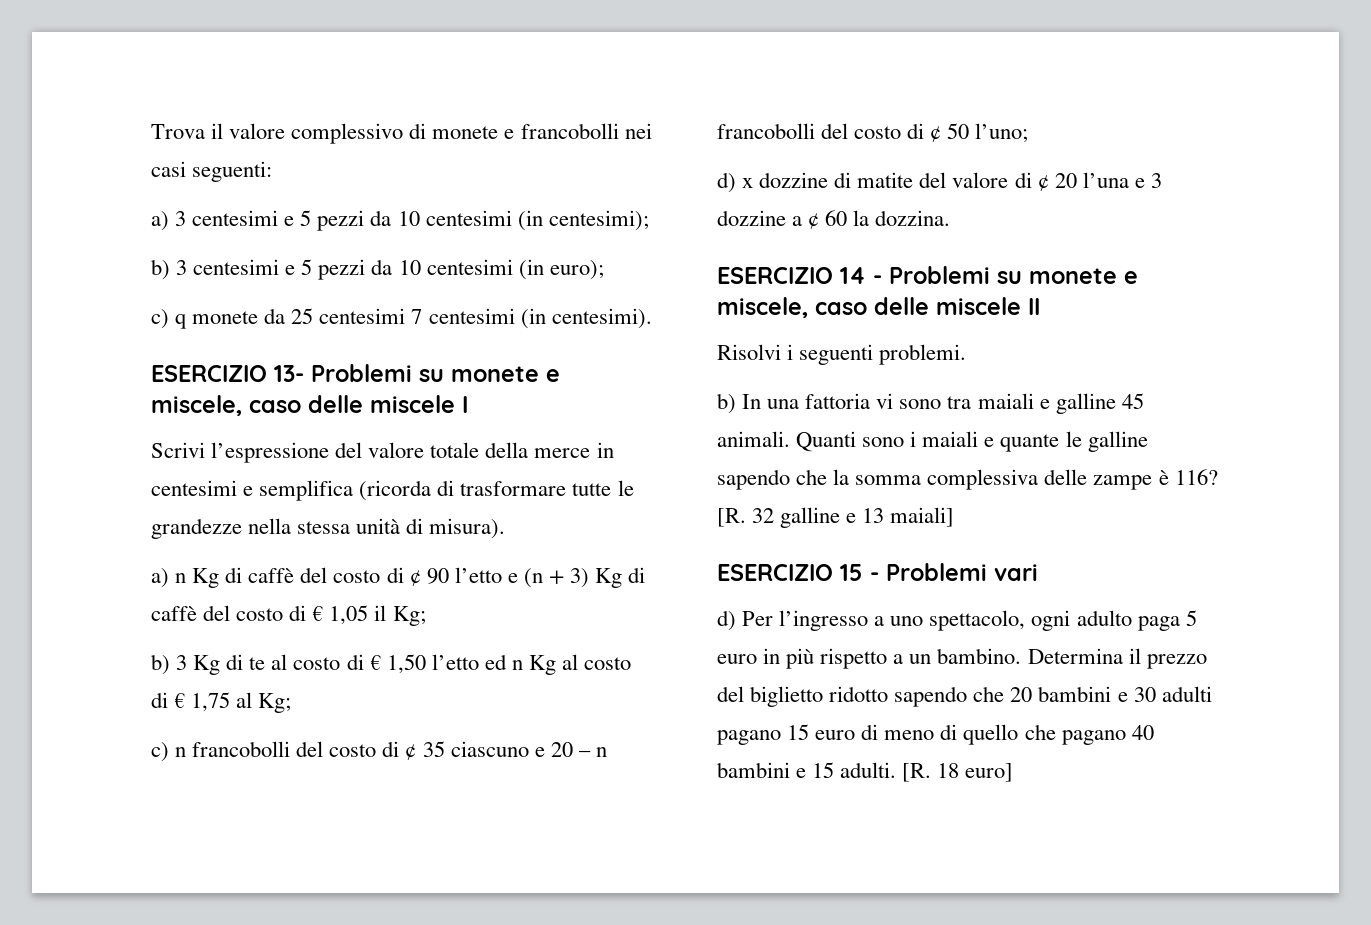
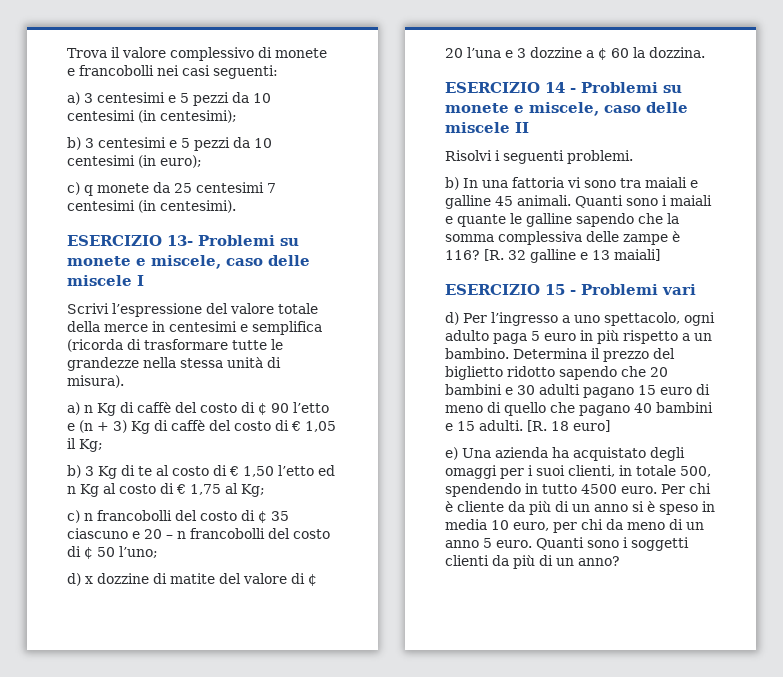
+ e) Una azienda ha acquistato degli omaggi per i suoi clienti, in totale 500, spendendo in tutto 4500 euro. Per chi è cliente da più di un anno si è speso in media 10 euro, per chi da meno di un anno 5 euro. Quanti sono i soggetti clienti da più di un anno?

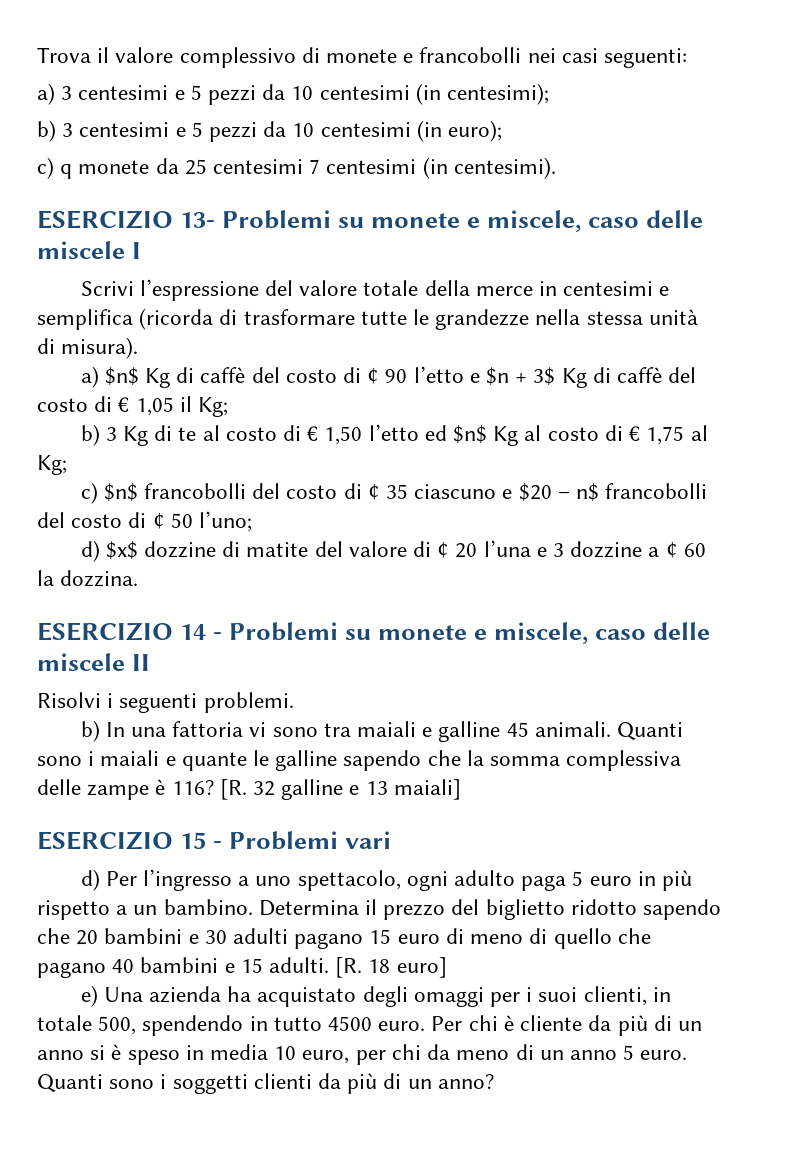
- a) n Kg di caffè del costo di ¢ 90 l’etto e (n + 3) Kg di caffè del costo di € 1,05 il Kg;
+ a) $n$ Kg di caffè del costo di ¢ 90 l’etto e $n + 3$ Kg di caffè del costo di € 1,05 il Kg;
- b) 3 Kg di te al costo di € 1,50 l’etto ed n Kg al costo di € 1,75 al Kg;
+ b) 3 Kg di te al costo di € 1,50 l’etto ed $n$ Kg al costo di € 1,75 al Kg;
- c) n francobolli del costo di ¢ 35 ciascuno e 20 – n francobolli del costo di ¢ 50 l’uno;
+ c) $n$ francobolli del costo di ¢ 35 ciascuno e $20 – n$ francobolli del costo di ¢ 50 l’uno;
- d) x dozzine di matite del valore di ¢ 20 l’una e 3 dozzine a ¢ 60 la dozzina.
+ d) $x$ dozzine di matite del valore di ¢ 20 l’una e 3 dozzine a ¢ 60 la dozzina.

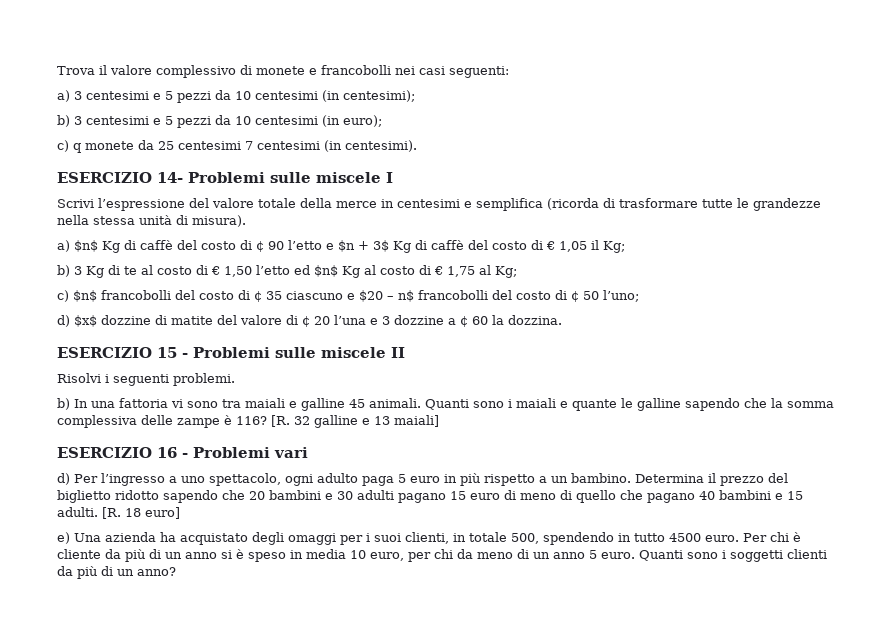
- ESERCIZIO 13- Problemi su monete e miscele, caso delle miscele I
+ ESERCIZIO 14- Problemi sulle miscele I
- ESERCIZIO 14 - Problemi su monete e miscele, caso delle miscele II
+ ESERCIZIO 15 - Problemi sulle miscele II
- ESERCIZIO 15 - Problemi vari
+ ESERCIZIO 16 - Problemi vari

